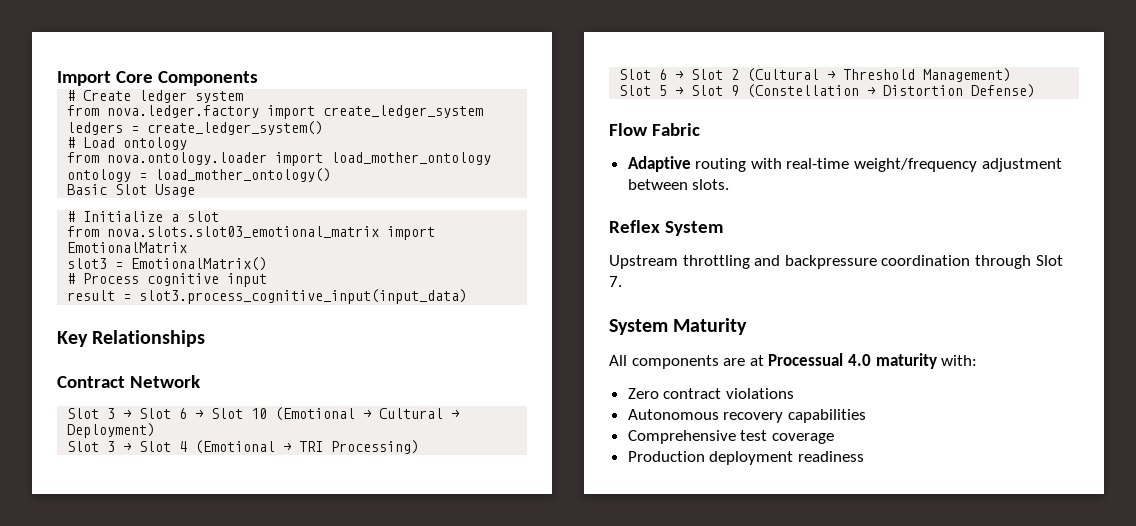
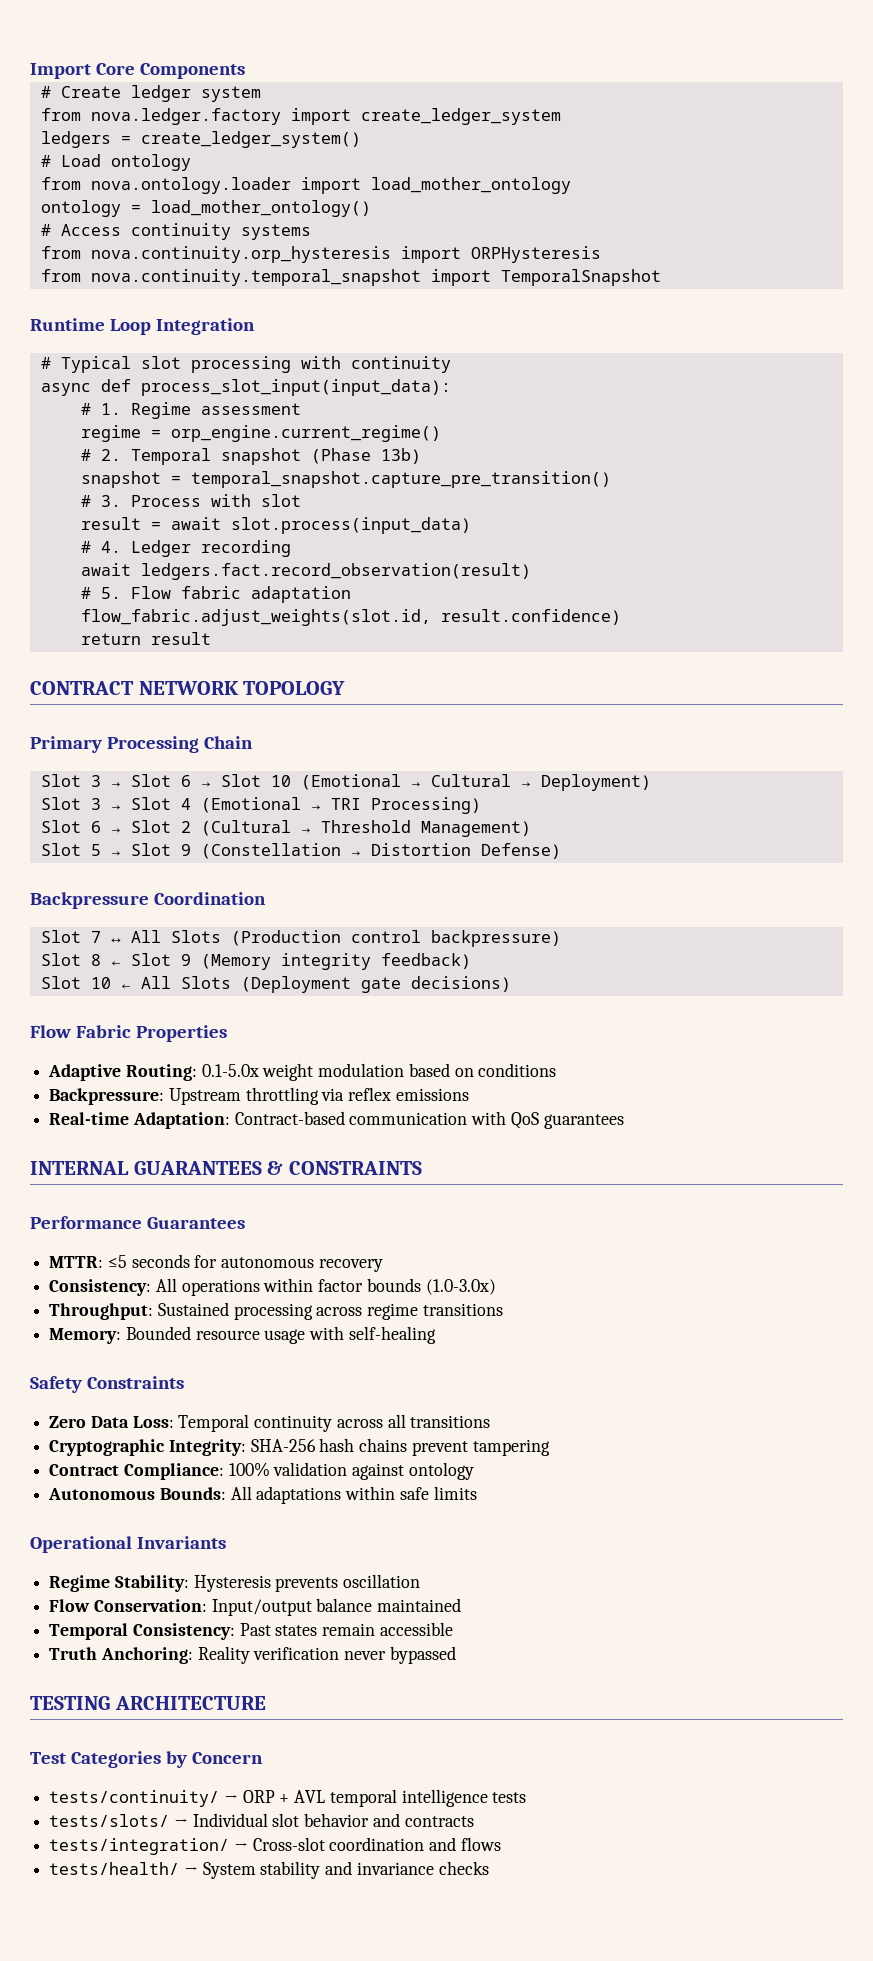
- Basic Slot Usage
- # Initialize a slot
- from nova.slots.slot03_emotional_matrix import EmotionalMatrix
- slot3 = EmotionalMatrix()
- # Process cognitive input
- result = slot3.process_cognitive_input(input_data)
- Key Relationships
- Contract Network
+ # Access continuity systems
+ from nova.continuity.orp_hysteresis import ORPHysteresis
+ from nova.continuity.temporal_snapshot import TemporalSnapshot
+ Runtime Loop Integration
+ # Typical slot processing with continuity
+ async def process_slot_input(input_data):
+ # 1. Regime assessment
+ regime = orp_engine.current_regime()
+ # 2. Temporal snapshot (Phase 13b)
+ snapshot = temporal_snapshot.capture_pre_transition()
+ # 3. Process with slot
+ result = await slot.process(input_data)
+ # 4. Ledger recording
+ await ledgers.fact.record_observation(result)
+ # 5. Flow fabric adaptation
+ flow_fabric.adjust_weights(slot.id, result.confidence)
+ return result
+ CONTRACT NETWORK TOPOLOGY
+ Primary Processing Chain
+ Backpressure Coordination
+ Slot 7 ↔ All Slots (Production control backpressure)
+ Slot 8 ← Slot 9 (Memory integrity feedback)
+ Slot 10 ← All Slots (Deployment gate decisions)
- Flow Fabric
+ Flow Fabric Properties
- Adaptive routing with real-time weight/frequency adjustment between slots.
- Reflex System
- Upstream throttling and backpressure coordination through Slot 7.
- System Maturity
- All components are at Processual 4.0 maturity with:
- Zero contract violations
- Autonomous recovery capabilities
- Comprehensive test coverage
- Production deployment readiness
+ Adaptive Routing: 0.1-5.0x weight modulation based on conditions
+ Backpressure: Upstream throttling via reflex emissions
+ Real-time Adaptation: Contract-based communication with QoS guarantees
+ INTERNAL GUARANTEES & CONSTRAINTS
+ Performance Guarantees
+ MTTR: ≤5 seconds for autonomous recovery
+ Consistency: All operations within factor bounds (1.0-3.0x)
+ Throughput: Sustained processing across regime transitions
+ Memory: Bounded resource usage with self-healing
+ Safety Constraints
+ Zero Data Loss: Temporal continuity across all transitions
+ Cryptographic Integrity: SHA-256 hash chains prevent tampering
+ Contract Compliance: 100% validation against ontology
+ Autonomous Bounds: All adaptations within safe limits
+ Operational Invariants
+ Regime Stability: Hysteresis prevents oscillation
+ Flow Conservation: Input/output balance maintained
+ Temporal Consistency: Past states remain accessible
+ Truth Anchoring: Reality verification never bypassed
+ TESTING ARCHITECTURE
+ Test Categories by Concern
+ tests/continuity/ → ORP + AVL temporal intelligence tests
+ tests/slots/ → Individual slot behavior and contracts
+ tests/integration/ → Cross-slot coordination and flows
+ tests/health/ → System stability and invariance checks

